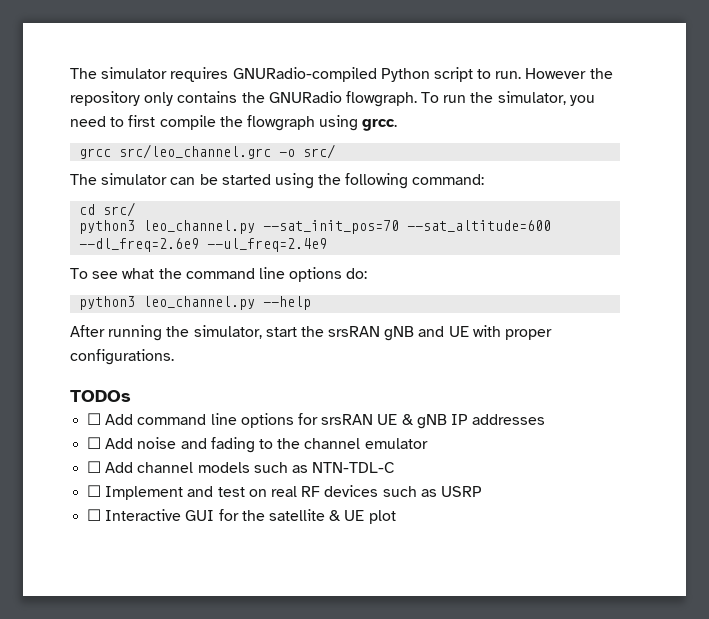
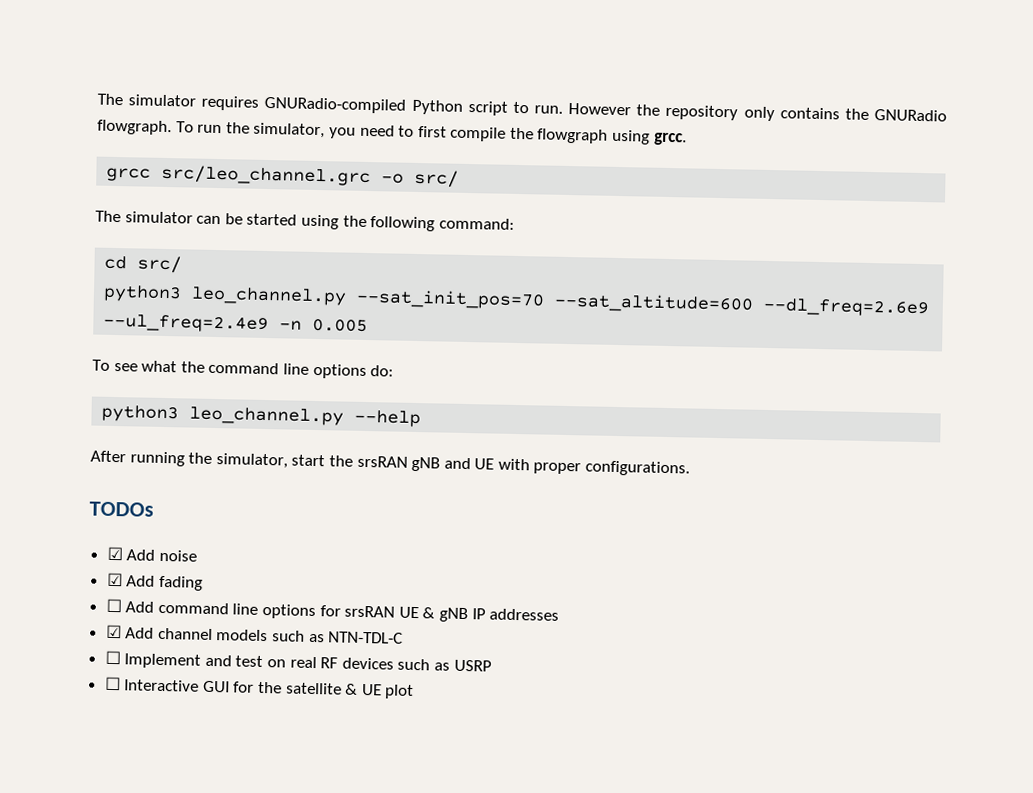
- python3 leo_channel.py --sat_init_pos=70 --sat_altitude=600 --dl_freq=2.6e9 --ul_freq=2.4e9
+ python3 leo_channel.py --sat_init_pos=70 --sat_altitude=600 --dl_freq=2.6e9 --ul_freq=2.4e9 -n 0.005
+ ☑ Add noise
+ ☑ Add fading
- ☐ Add noise and fading to the channel emulator
- ☐ Add channel models such as NTN-TDL-C
+ ☑ Add channel models such as NTN-TDL-C

